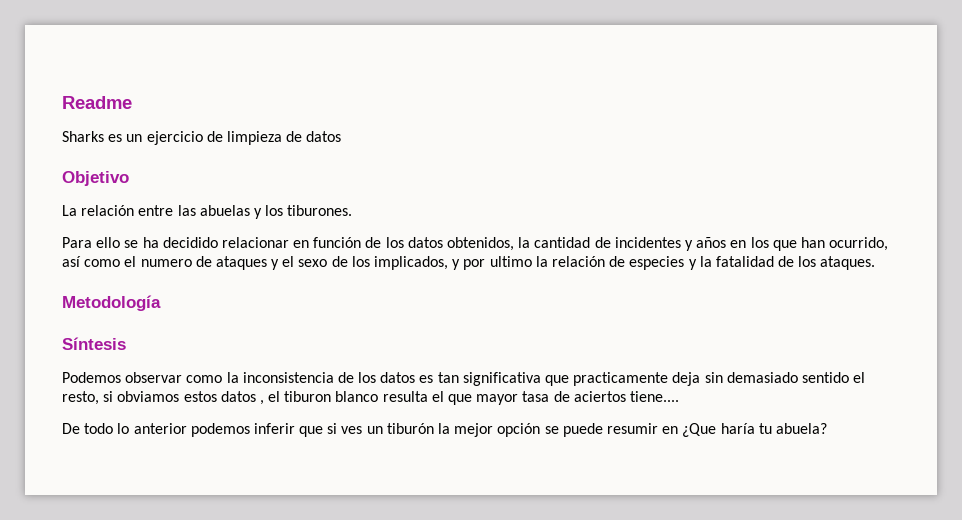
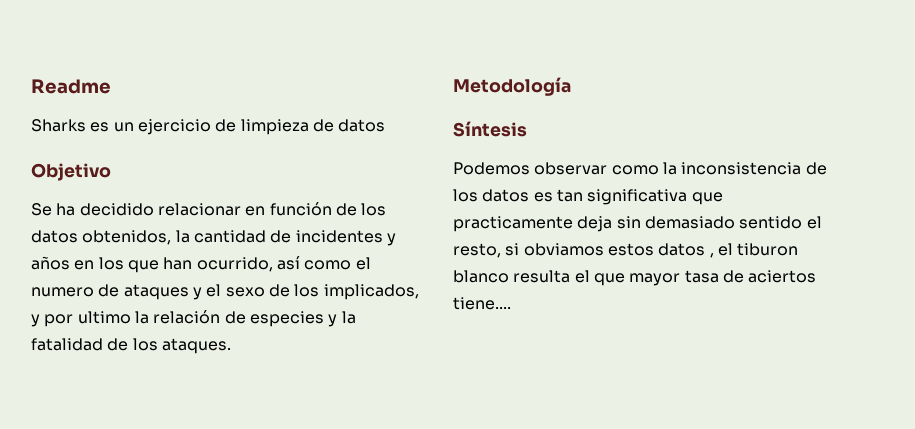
- La relación entre las abuelas y los tiburones.
- Para ello se ha decidido relacionar en función de los datos obtenidos, la cantidad de incidentes y años en los que han ocurrido, así como el numero de ataques y el sexo de los implicados, y por ultimo la relación de especies y la fatalidad de los ataques.
+ Se ha decidido relacionar en función de los datos obtenidos, la cantidad de incidentes y años en los que han ocurrido, así como el numero de ataques y el sexo de los implicados, y por ultimo la relación de especies y la fatalidad de los ataques.
- De todo lo anterior podemos inferir que si ves un tiburón la mejor opción se puede resumir en ¿Que haría tu abuela?

